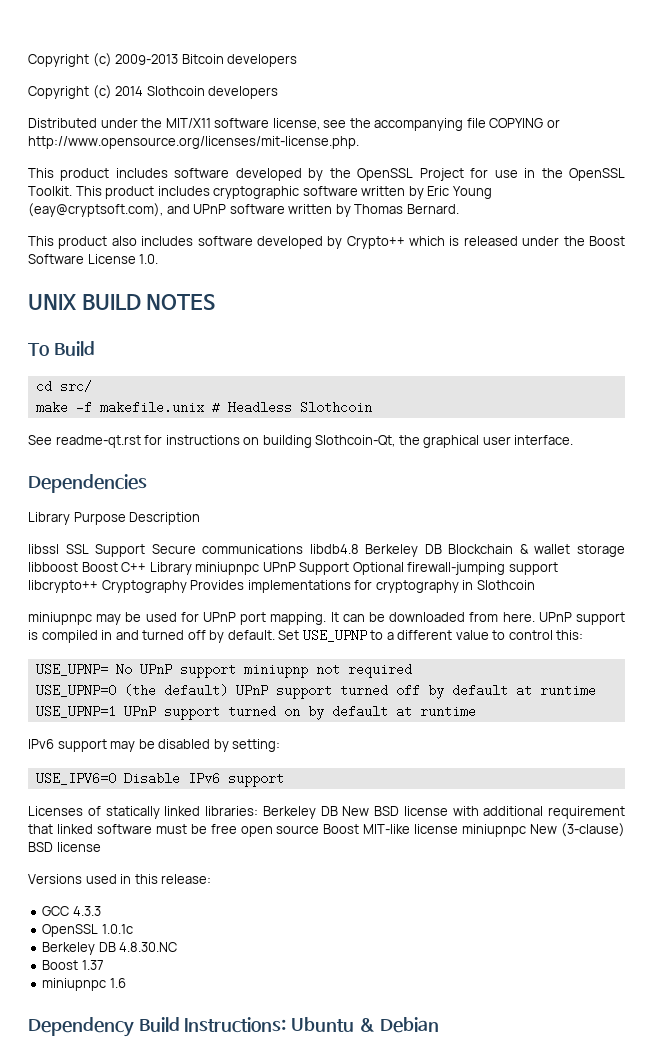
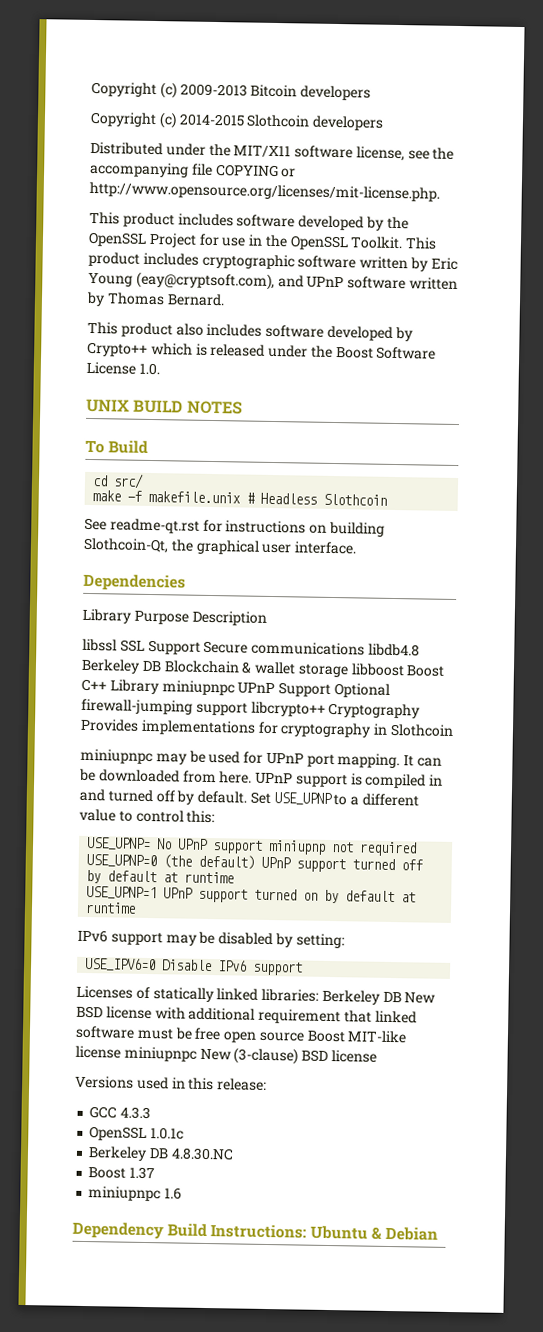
- Copyright (c) 2014 Slothcoin developers
+ Copyright (c) 2014-2015 Slothcoin developers

